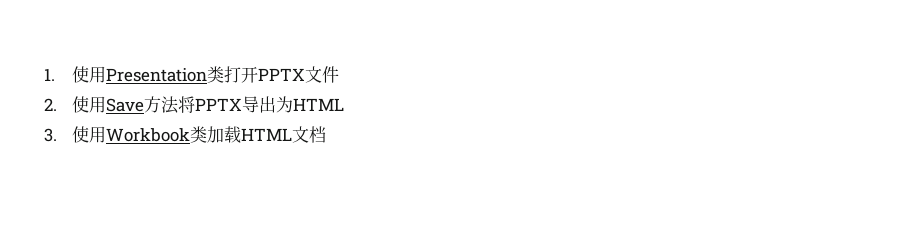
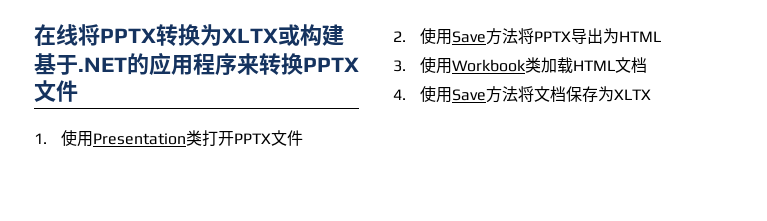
+ 在线将PPTX转换为XLTX或构建基于.NET的应用程序来转换PPTX文件
+ 4.使用Save方法将文档保存为XLTX

